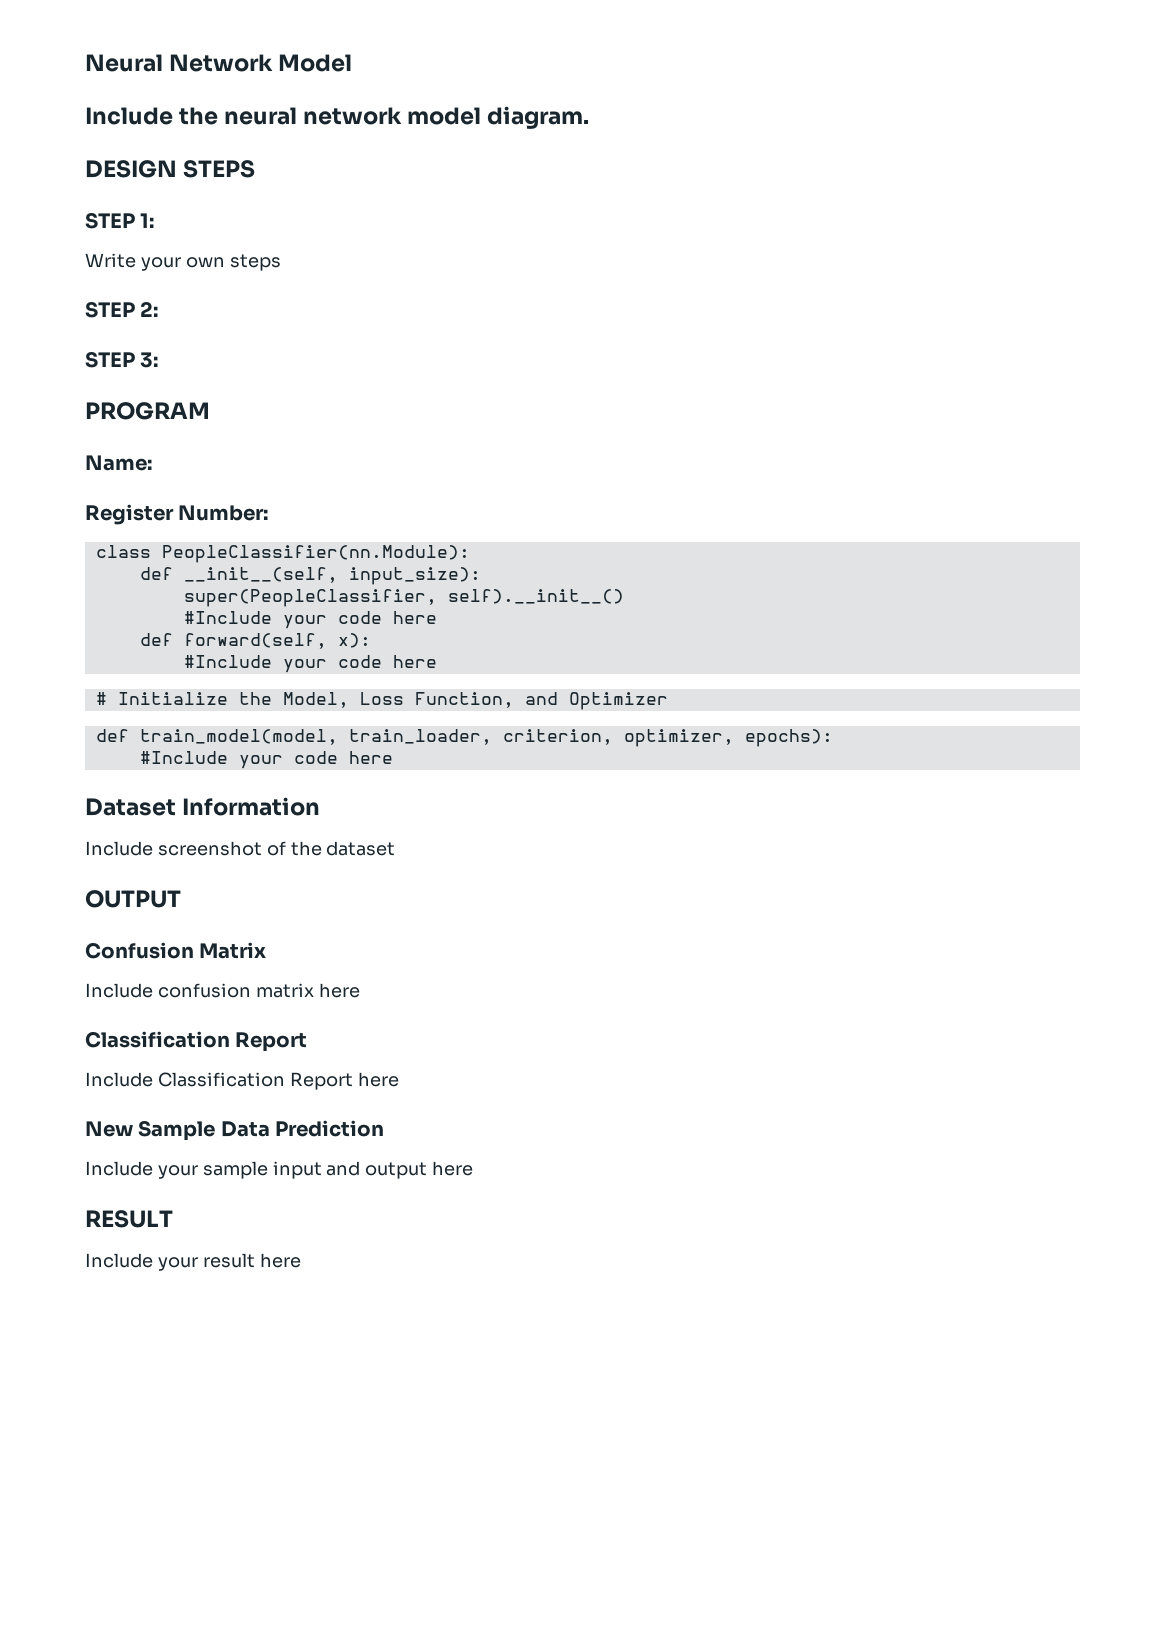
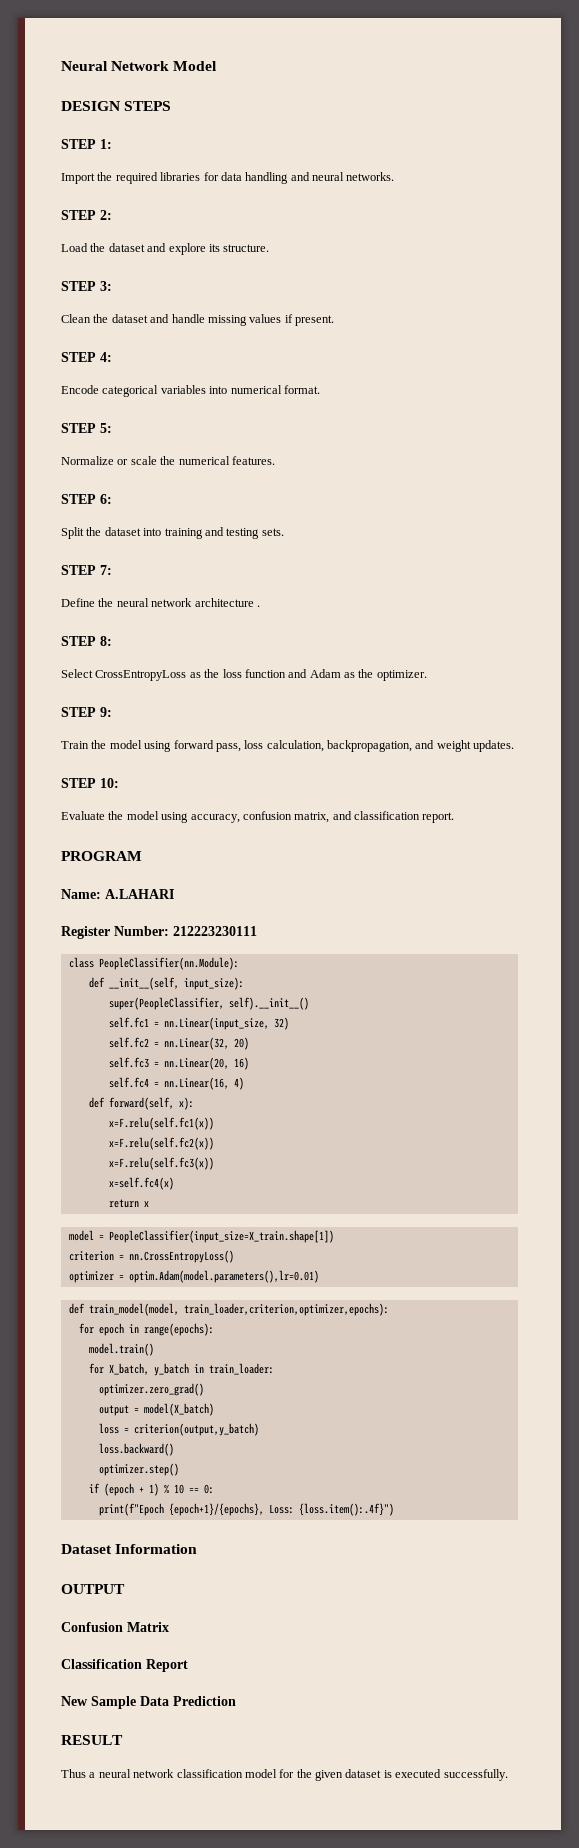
- Include the neural network model diagram.
  DESIGN STEPS
  STEP 1:
- Write your own steps
+ Import the required libraries for data handling and neural networks.
  STEP 2:
+ Load the dataset and explore its structure.
  STEP 3:
+ Clean the dataset and handle missing values if present.
+ STEP 4:
+ Encode categorical variables into numerical format.
+ STEP 5:
+ Normalize or scale the numerical features.
+ STEP 6:
+ Split the dataset into training and testing sets.
+ STEP 7:
+ Define the neural network architecture .
+ STEP 8:
+ Select CrossEntropyLoss as the loss function and Adam as the optimizer.
+ STEP 9:
+ Train the model using forward pass, loss calculation, backpropagation, and weight updates.
+ STEP 10:
+ Evaluate the model using accuracy, confusion matrix, and classification report.
- Name:
+ Name: A.LAHARI
- Register Number:
+ Register Number: 212223230111
  super(PeopleClassifier, self).__init__()
- #Include your code here
+ self.fc1 = nn.Linear(input_size, 32)
+ self.fc2 = nn.Linear(32, 20)
+ self.fc3 = nn.Linear(20, 16)
+ self.fc4 = nn.Linear(16, 4)
  def forward(self, x):
- #Include your code here
- # Initialize the Model, Loss Function, and Optimizer
- def train_model(model, train_loader, criterion, optimizer, epochs):
- #Include your code here
+ x=F.relu(self.fc1(x))
+ x=F.relu(self.fc2(x))
+ x=F.relu(self.fc3(x))
+ x=self.fc4(x)
+ return x
+ model = PeopleClassifier(input_size=X_train.shape[1])
+ criterion = nn.CrossEntropyLoss()
+ optimizer = optim.Adam(model.parameters(),lr=0.01)
+ def train_model(model, train_loader,criterion,optimizer,epochs):
+ for epoch in range(epochs):
+ model.train()
+ for X_batch, y_batch in train_loader:
+ optimizer.zero_grad()
+ output = model(X_batch)
+ loss = criterion(output,y_batch)
+ loss.backward()
+ optimizer.step()
+ if (epoch + 1) % 10 == 0:
+ print(f"Epoch {epoch+1}/{epochs}, Loss: {loss.item():.4f}")
  Dataset Information
- Include screenshot of the dataset
  OUTPUT
  Confusion Matrix
- Include confusion matrix here
  Classification Report
- Include Classification Report here
  New Sample Data Prediction
- Include your sample input and output here
  RESULT
- Include your result here
+ Thus a neural network classification model for the given dataset is executed successfully.

